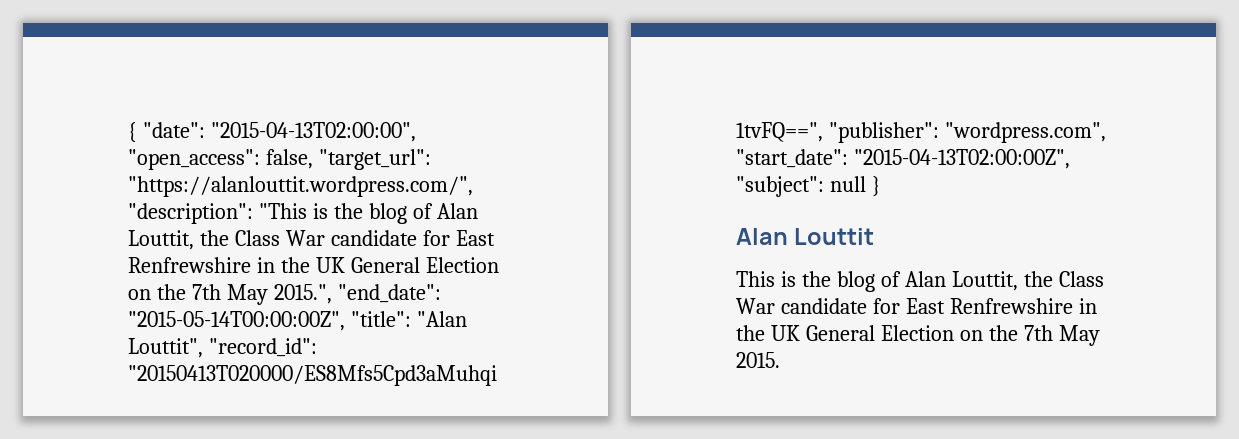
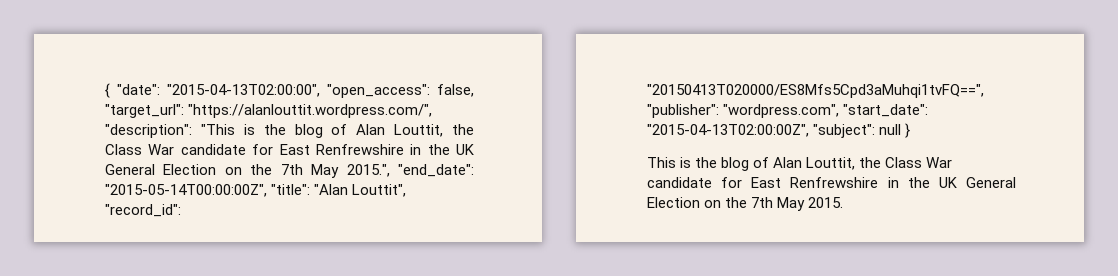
- Alan Louttit

